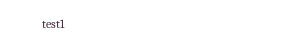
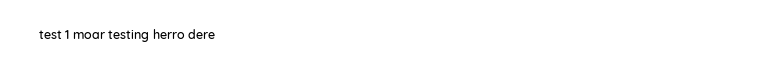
- test1
+ test 1 moar testing herro dere

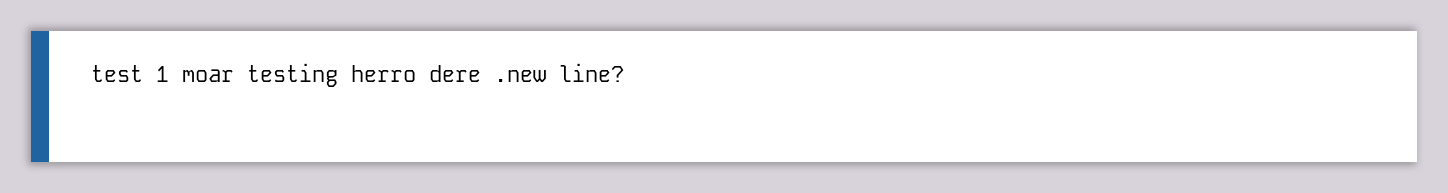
- test 1 moar testing herro dere
+ test 1 moar testing herro dere .new line?

